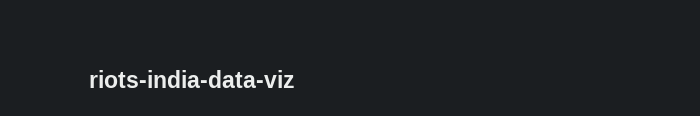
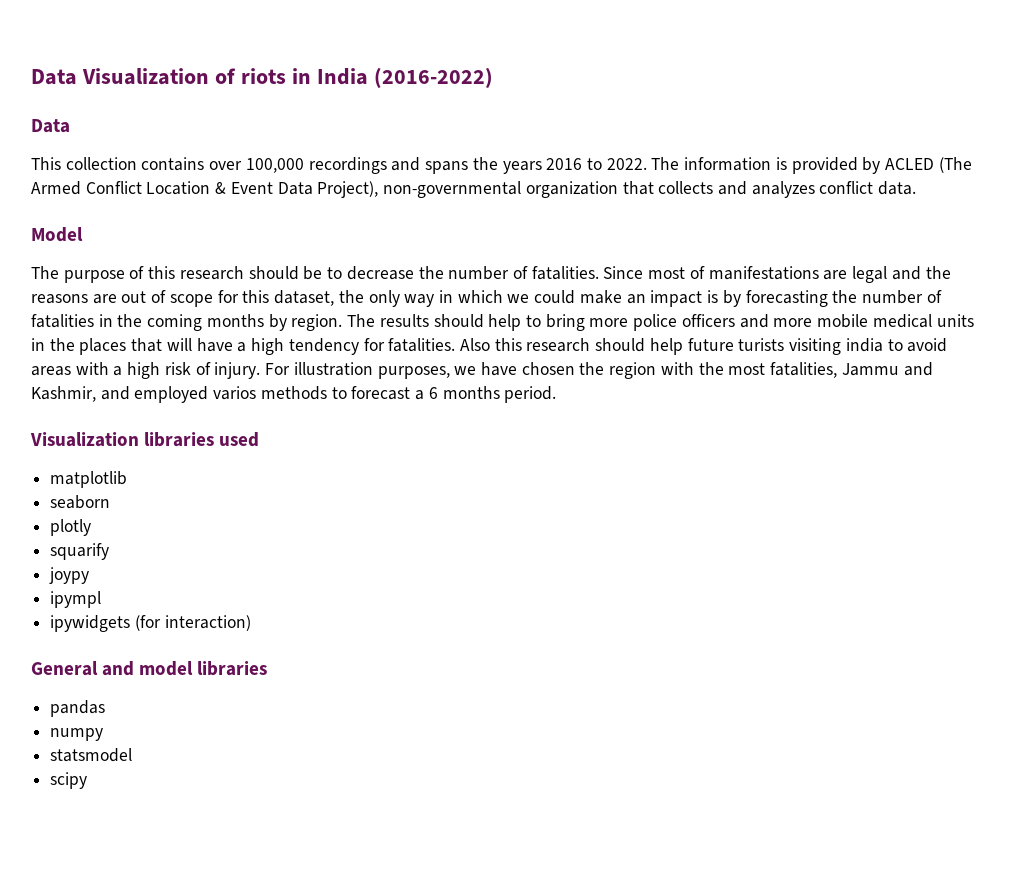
- riots-india-data-viz
+ Data Visualization of riots in India (2016-2022)
+ Data
+ This collection contains over 100,000 recordings and spans the years 2016 to 2022. The information is provided by ACLED (The Armed Conflict Location & Event Data Project), non-governmental organization that collects and analyzes conflict data.
+ Model
+ The purpose of this research should be to decrease the number of fatalities. Since most of manifestations are legal and the reasons are out of scope for this dataset, the only way in which we could make an impact is by forecasting the number of fatalities in the coming months by region. The results should help to bring more police officers and more mobile medical units in the places that will have a high tendency for fatalities. Also this research should help future turists visiting india to avoid areas with a high risk of injury. For illustration purposes, we have chosen the region with the most fatalities, Jammu and Kashmir, and employed varios methods to forecast a 6 months period.
+ Visualization libraries used
+ matplotlib
+ seaborn
+ plotly
+ squarify
+ joypy
+ ipympl
+ ipywidgets (for interaction)
+ General and model libraries
+ pandas
+ numpy
+ statsmodel
+ scipy

